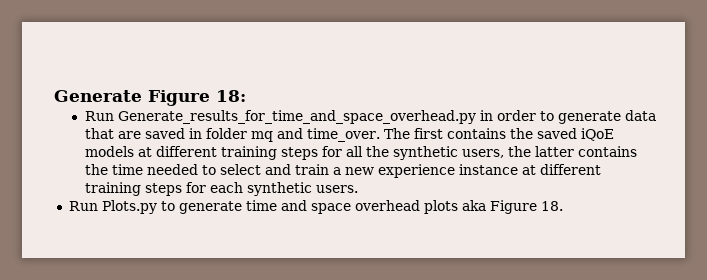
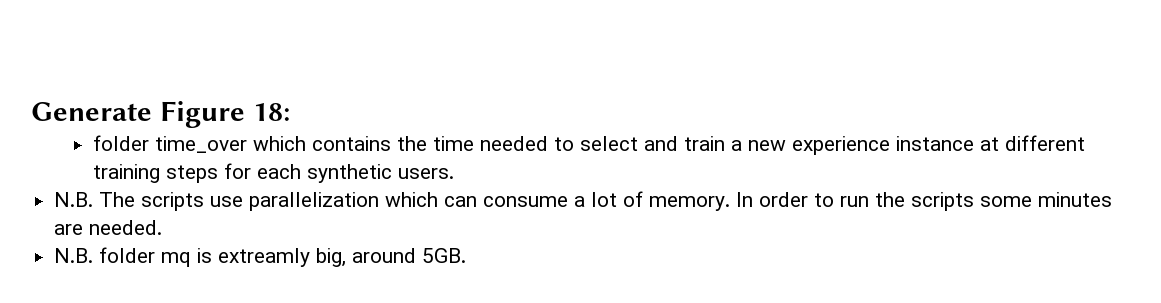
- Run Generate_results_for_time_and_space_overhead.py in order to generate data that are saved in folder mq and time_over. The first contains the saved iQoE models at different training steps for all the synthetic users, the latter contains the time needed to select and train a new experience instance at different training steps for each synthetic users.
+ folder time_over which contains the time needed to select and train a new experience instance at different training steps for each synthetic users.
- Run Plots.py to generate time and space overhead plots aka Figure 18.
+ N.B. The scripts use parallelization which can consume a lot of memory. In order to run the scripts some minutes are needed.
+ N.B. folder mq is extreamly big, around 5GB.

